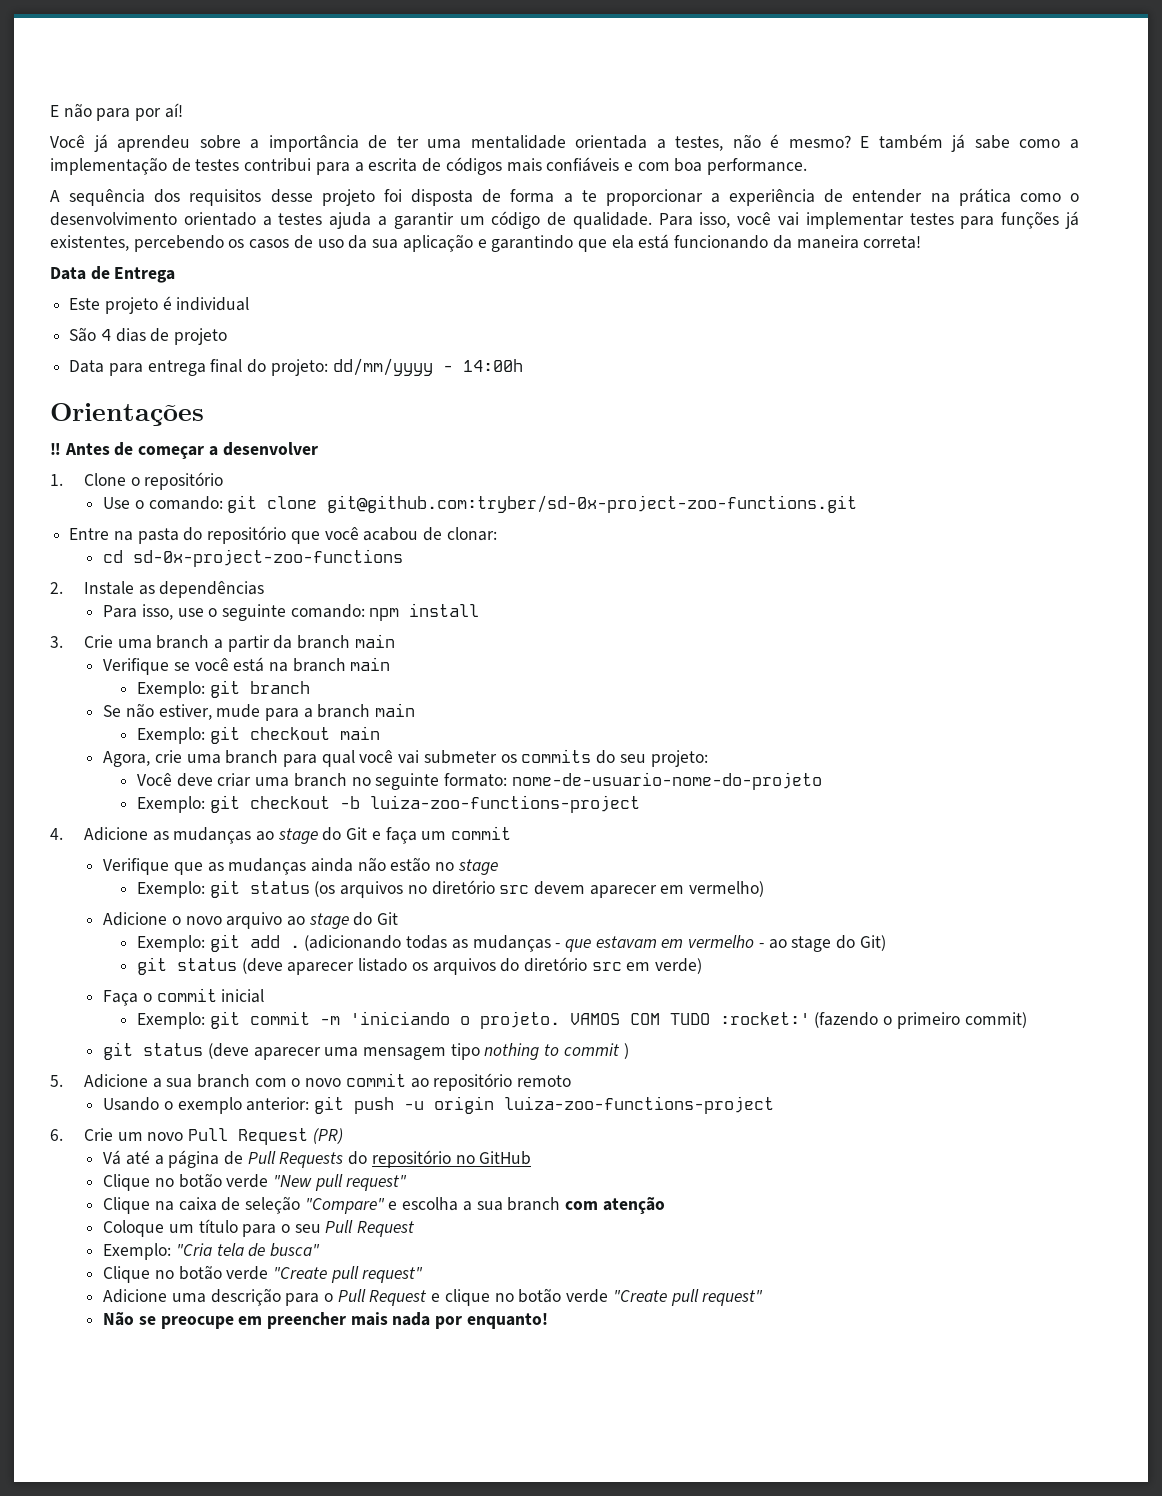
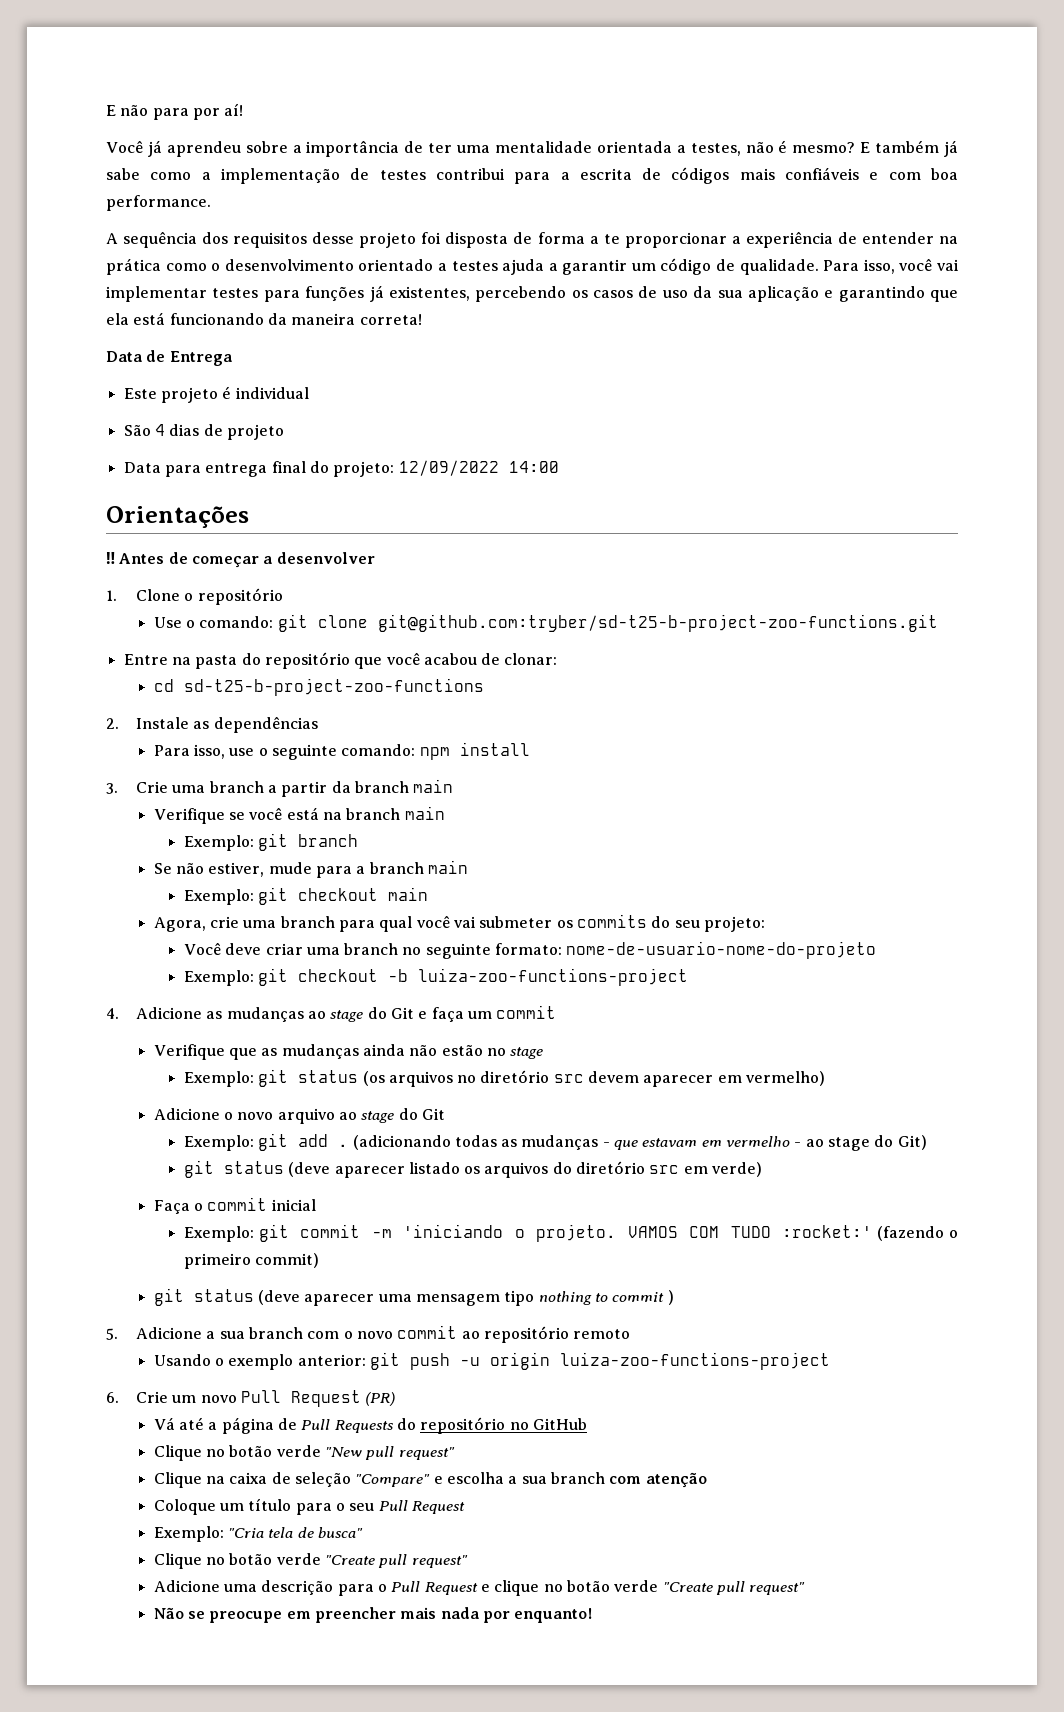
- Data para entrega final do projeto: dd/mm/yyyy - 14:00h
+ Data para entrega final do projeto: 12/09/2022 14:00
- Use o comando: git clone git@github.com:tryber/sd-0x-project-zoo-functions.git
+ Use o comando: git clone git@github.com:tryber/sd-t25-b-project-zoo-functions.git
- cd sd-0x-project-zoo-functions
+ cd sd-t25-b-project-zoo-functions

